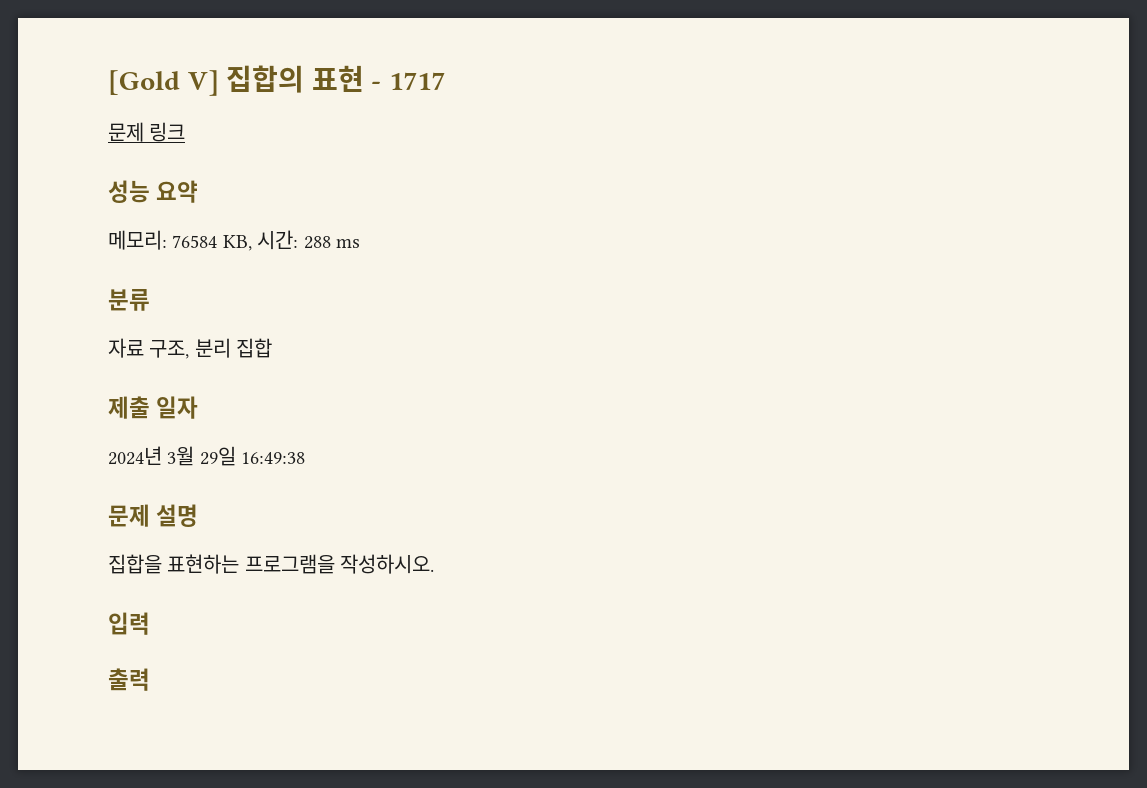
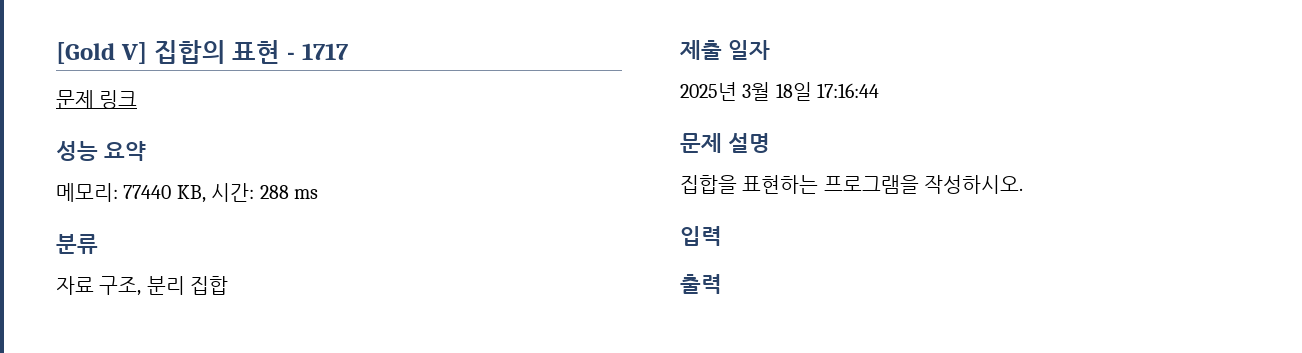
- 메모리: 76584 KB, 시간: 288 ms
+ 메모리: 77440 KB, 시간: 288 ms
- 2024년 3월 29일 16:49:38
+ 2025년 3월 18일 17:16:44

